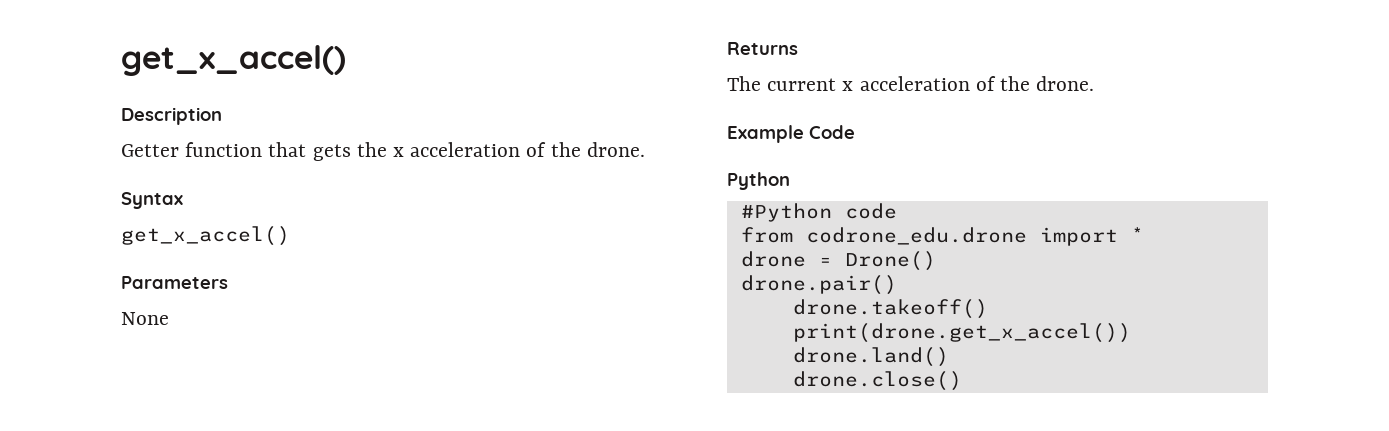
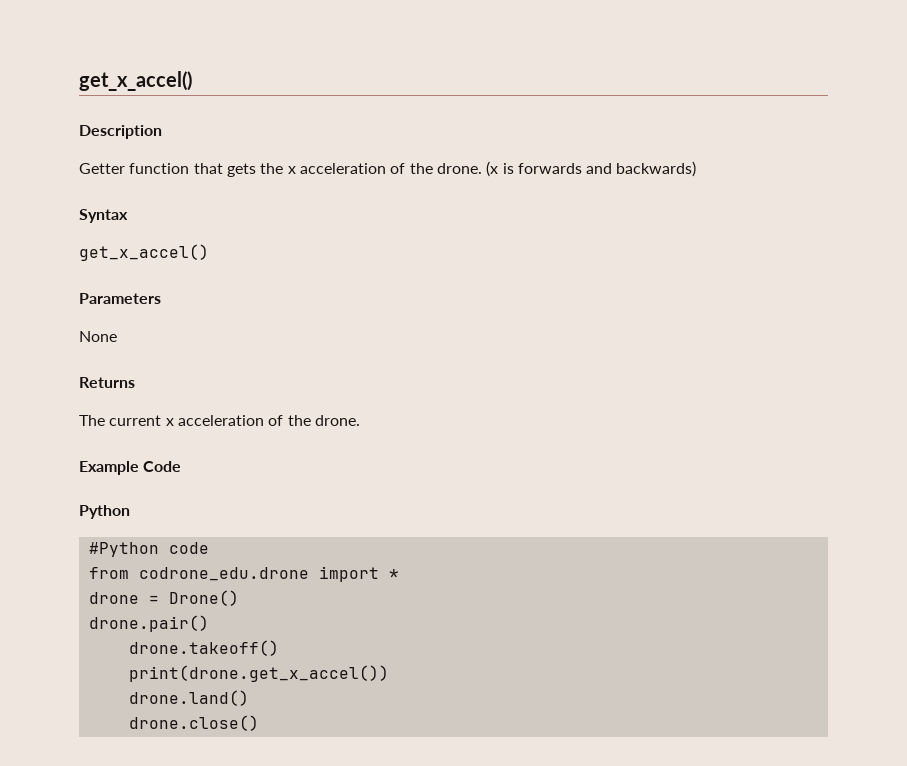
+ (x is forwards and backwards)

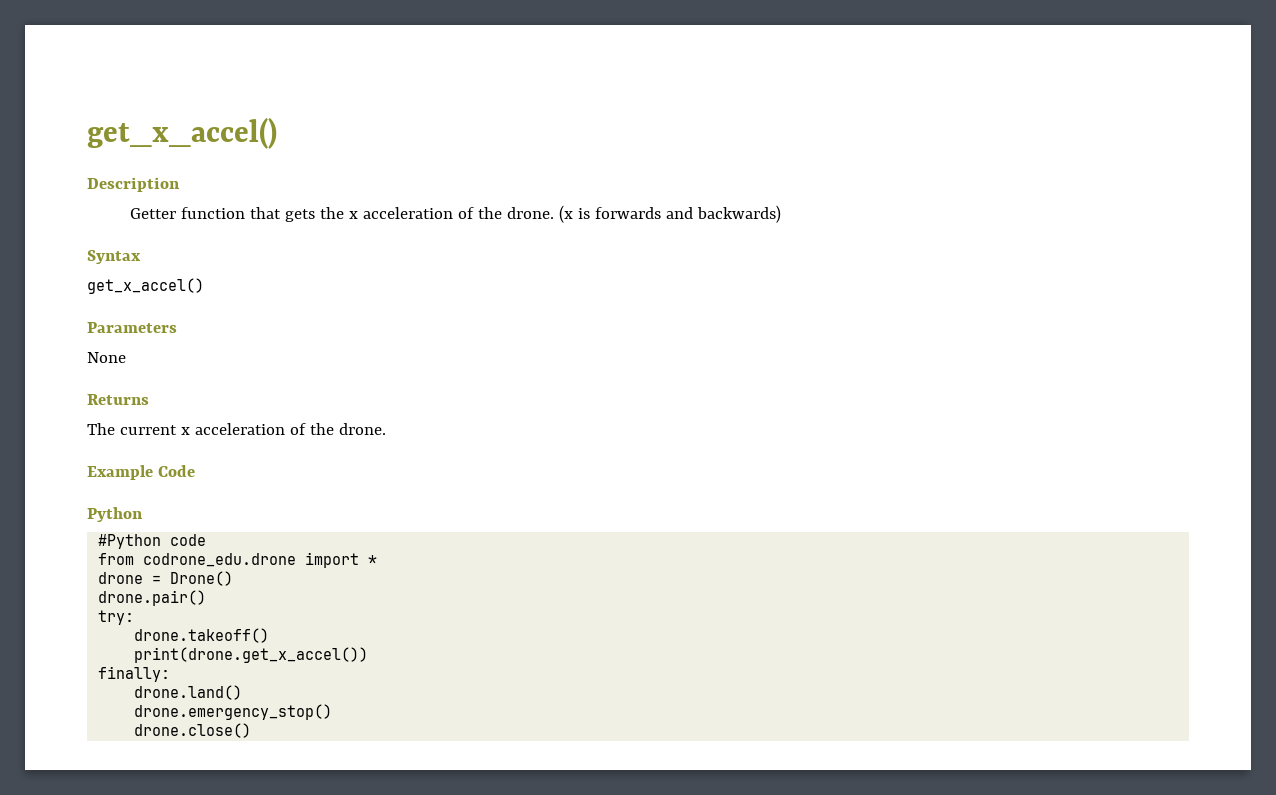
+ try:
+ finally:
+ drone.emergency_stop()

